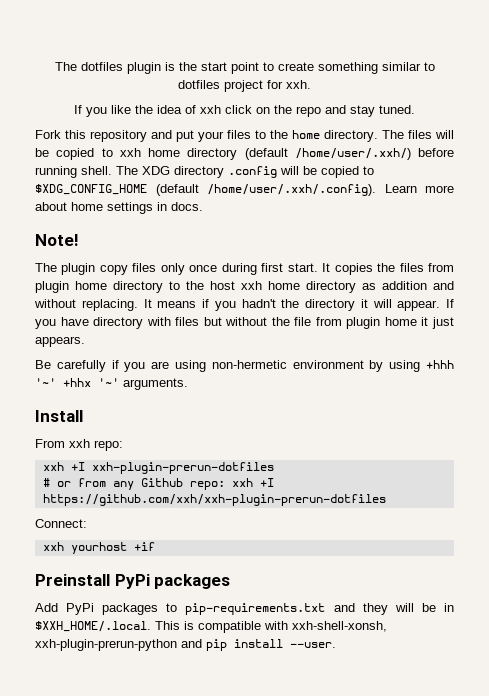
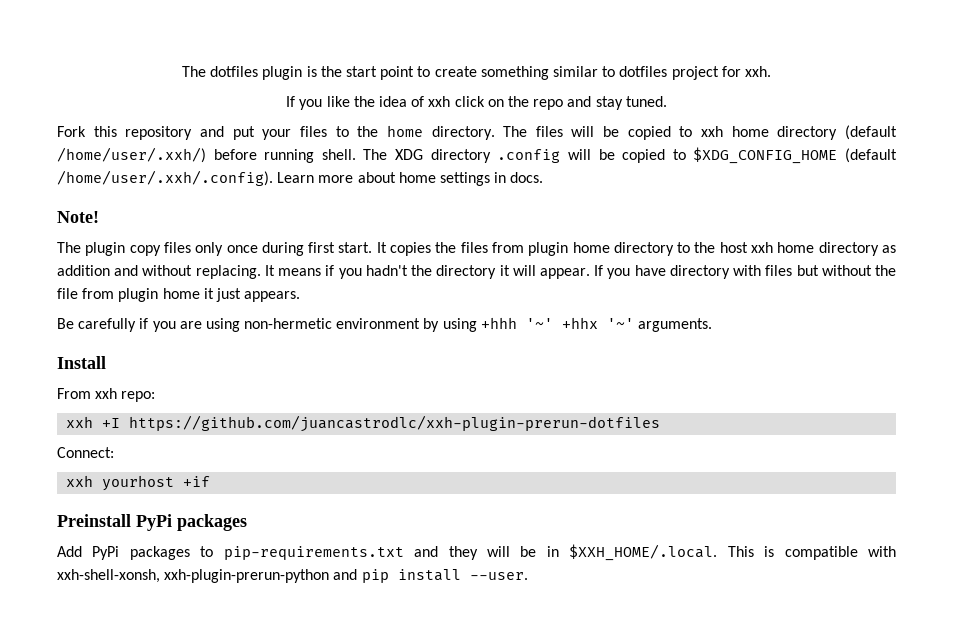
- xxh +I xxh-plugin-prerun-dotfiles
- # or from any Github repo: xxh +I https://github.com/xxh/xxh-plugin-prerun-dotfiles
+ xxh +I https://github.com/juancastrodlc/xxh-plugin-prerun-dotfiles

